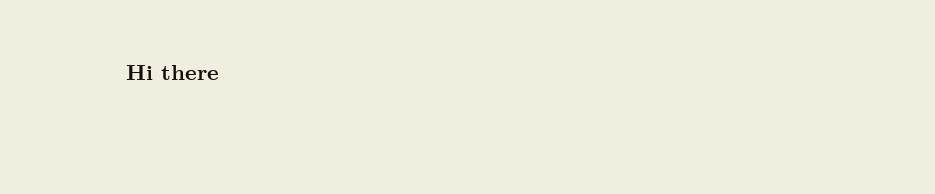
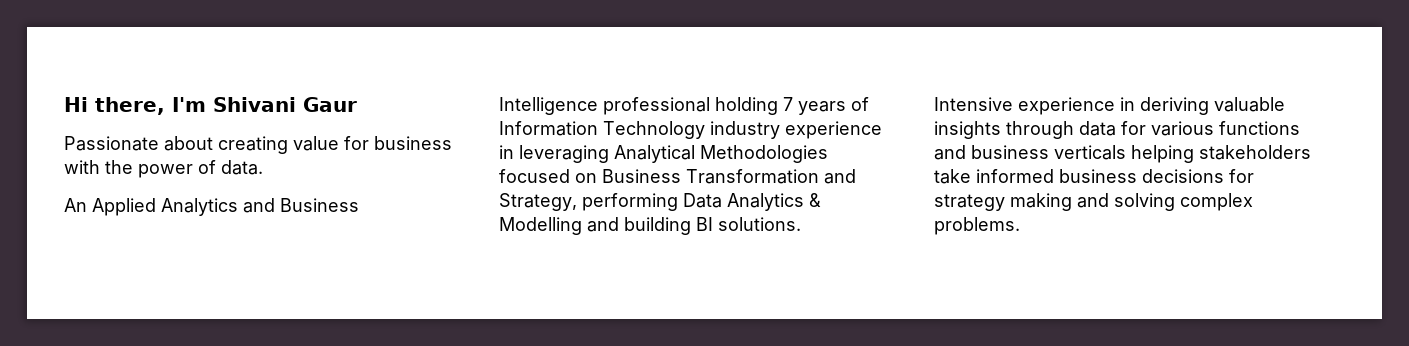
- Hi there
+ Hi there, I'm Shivani Gaur
+ Passionate about creating value for business with the power of data.
+ An Applied Analytics and Business Intelligence professional holding 7 years of Information Technology industry experience in leveraging Analytical Methodologies focused on Business Transformation and Strategy, performing Data Analytics & Modelling and building BI solutions.
+ Intensive experience in deriving valuable insights through data for various functions and business verticals helping stakeholders take informed business decisions for strategy making and solving complex problems.

